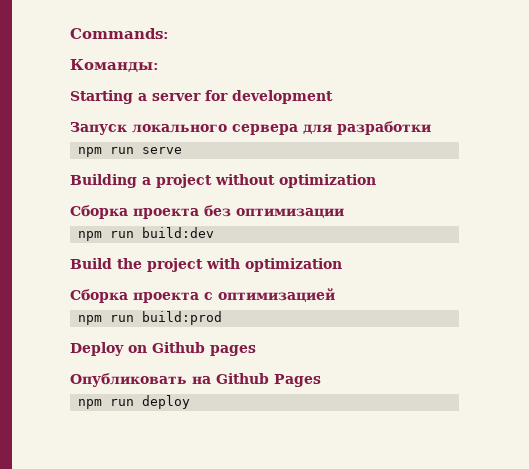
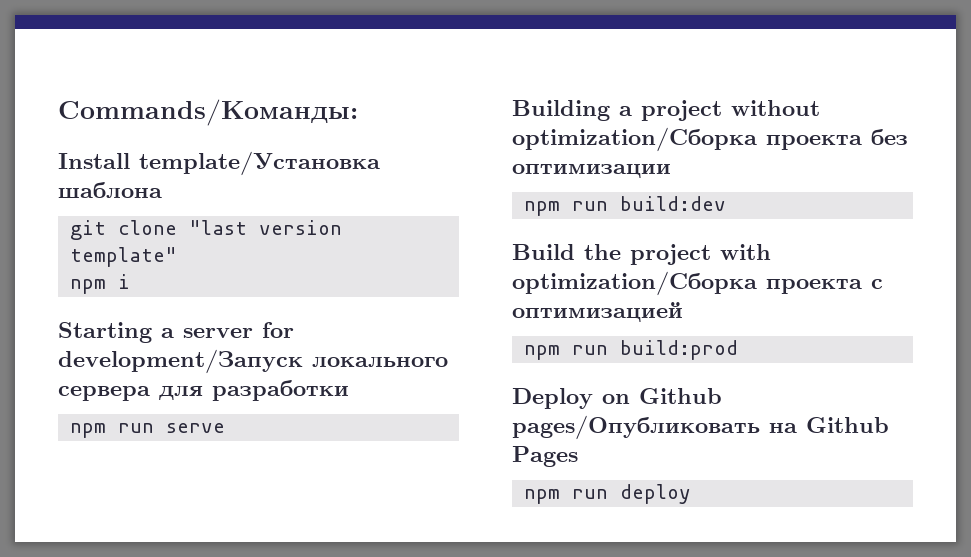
- Commands:
- Команды:
+ Commands/Команды:
+ Install template/Установка шаблона
+ git clone "last version template"
+ npm i
- Starting a server for development
- Запуск локального сервера для разработки
+ Starting a server for development/Запуск локального сервера для разработки
- Building a project without optimization
- Сборка проекта без оптимизации
+ Building a project without optimization/Сборка проекта без оптимизации
- Build the project with optimization
- Сборка проекта с оптимизацией
+ Build the project with optimization/Сборка проекта с оптимизацией
- Deploy on Github pages
- Опубликовать на Github Pages
+ Deploy on Github pages/Опубликовать на Github Pages

